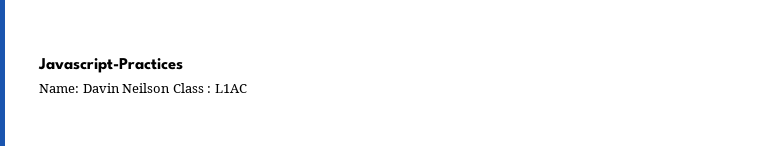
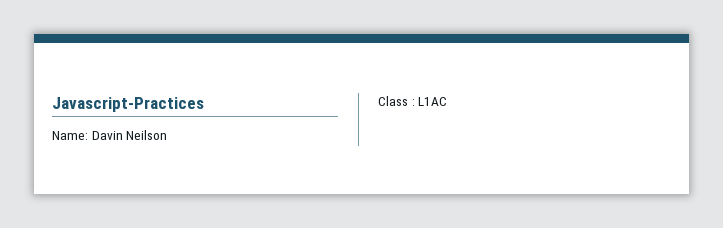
- Name: Davin Neilson Class : L1AC
+ Name: Davin Neilson
+ Class : L1AC

